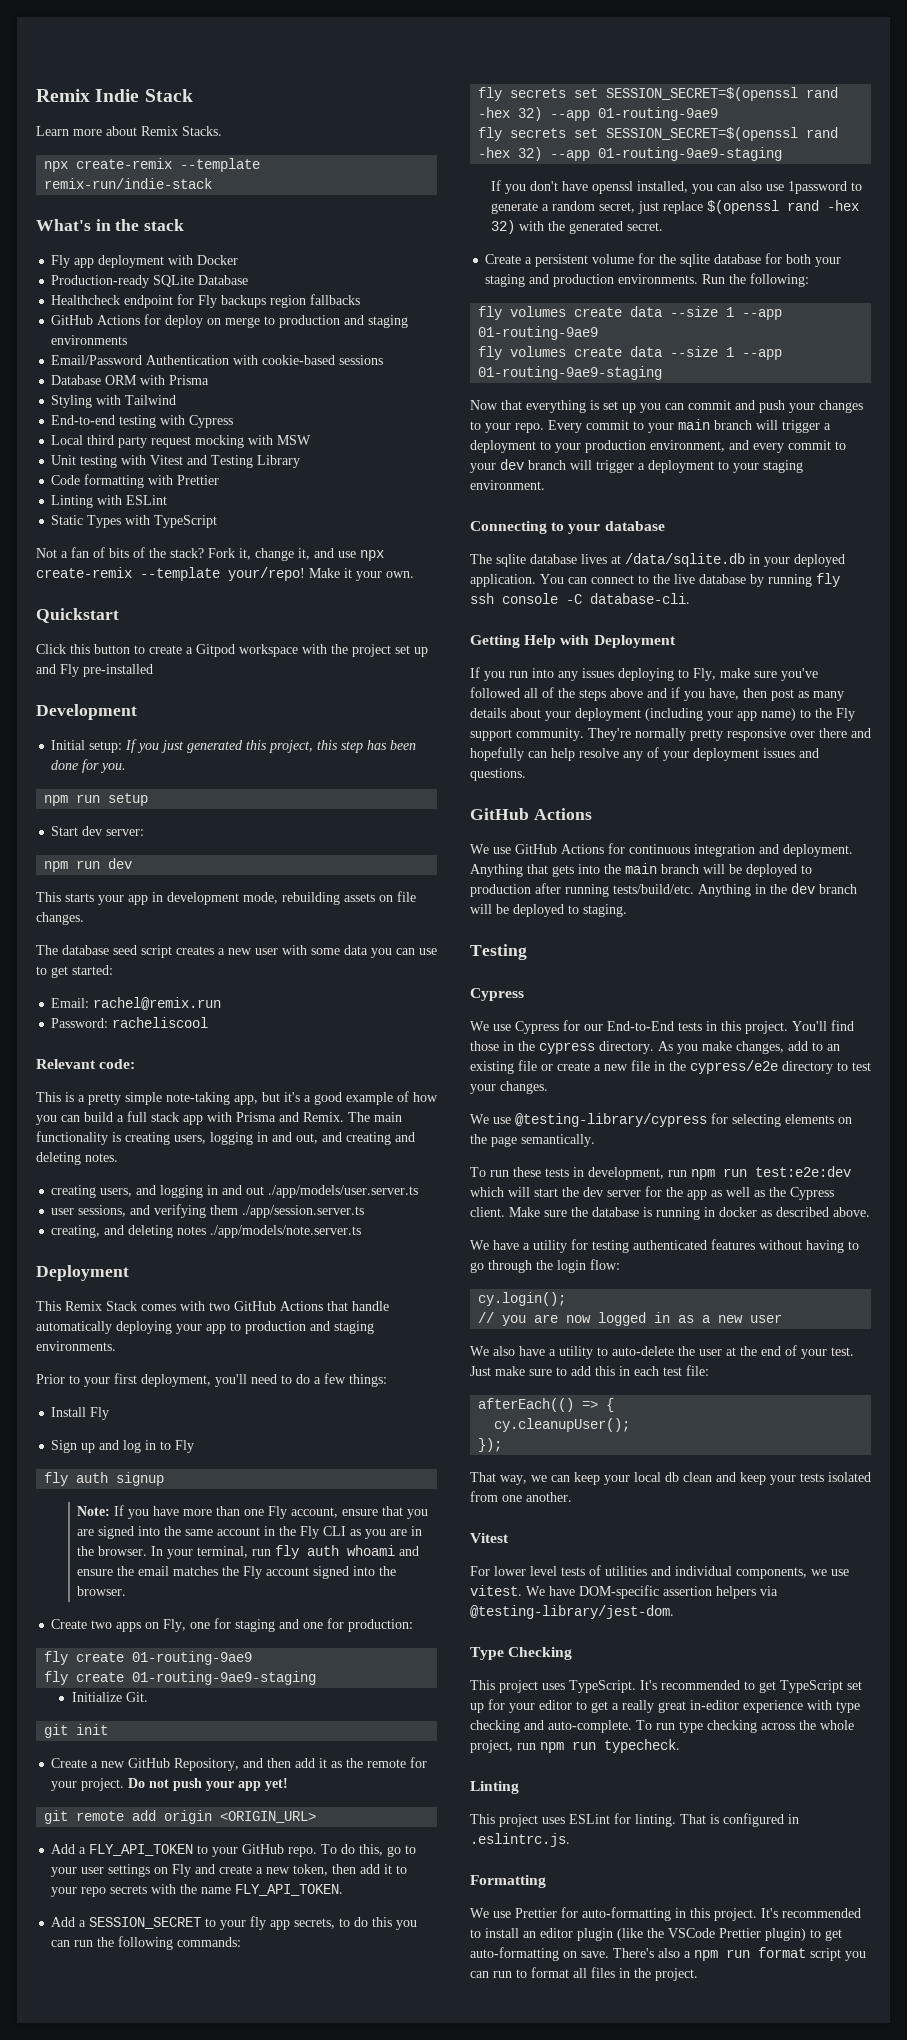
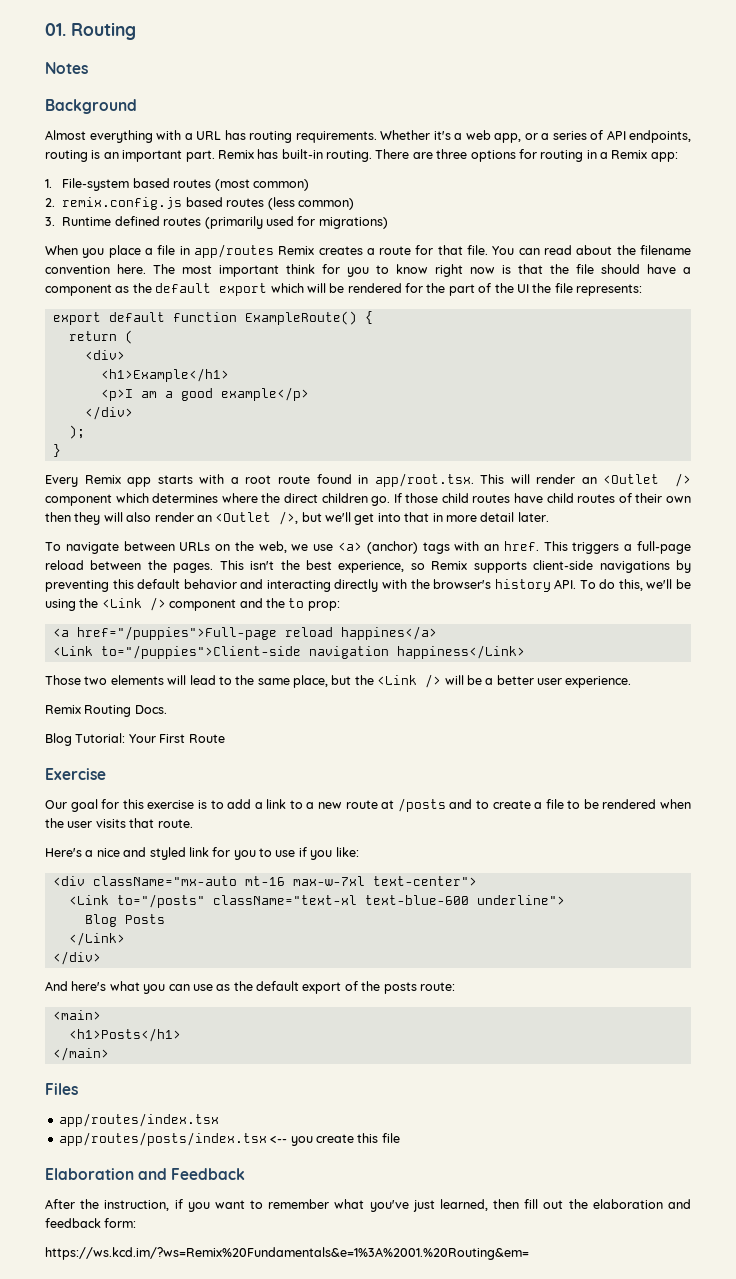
- Remix Indie Stack
- Learn more about Remix Stacks.
- npx create-remix --template remix-run/indie-stack
- What's in the stack
- Fly app deployment with Docker
- Production-ready SQLite Database
- Healthcheck endpoint for Fly backups region fallbacks
- GitHub Actions for deploy on merge to production and staging environments
- Email/Password Authentication with cookie-based sessions
- Database ORM with Prisma
- Styling with Tailwind
- End-to-end testing with Cypress
- Local third party request mocking with MSW
- Unit testing with Vitest and Testing Library
- Code formatting with Prettier
- Linting with ESLint
- Static Types with TypeScript
- Not a fan of bits of the stack? Fork it, change it, and use npx create-remix --template your/repo! Make it your own.
- Quickstart
- Click this button to create a Gitpod workspace with the project set up and Fly pre-installed
- Development
- Initial setup: If you just generated this project, this step has been done for you.
- npm run setup
- Start dev server:
- npm run dev
- This starts your app in development mode, rebuilding assets on file changes.
- The database seed script creates a new user with some data you can use to get started:
- Email: rachel@remix.run
- Password: racheliscool
- Relevant code:
- This is a pretty simple note-taking app, but it's a good example of how you can build a full stack app with Prisma and Remix. The main functionality is creating users, logging in and out, and creating and deleting notes.
- creating users, and logging in and out ./app/models/user.server.ts
- user sessions, and verifying them ./app/session.server.ts
- creating, and deleting notes ./app/models/note.server.ts
- Deployment
- This Remix Stack comes with two GitHub Actions that handle automatically deploying your app to production and staging environments.
- Prior to your first deployment, you'll need to do a few things:
- Install Fly
- Sign up and log in to Fly
- fly auth signup
- Note: If you have more than one Fly account, ensure that you are signed into the same account in the Fly CLI as you are in the browser. In your terminal, run fly auth whoami and ensure the email matches the Fly account signed into the browser.
- Create two apps on Fly, one for staging and one for production:
- fly create 01-routing-9ae9
- fly create 01-routing-9ae9-staging
- Initialize Git.
- git init
- Create a new GitHub Repository, and then add it as the remote for your project. Do not push your app yet!
- git remote add origin <ORIGIN_URL>
- Add a FLY_API_TOKEN to your GitHub repo. To do this, go to your user settings on Fly and create a new token, then add it to your repo secrets with the name FLY_API_TOKEN.
- Add a SESSION_SECRET to your fly app secrets, to do this you can run the following commands:
- fly secrets set SESSION_SECRET=$(openssl rand -hex 32) --app 01-routing-9ae9
- fly secrets set SESSION_SECRET=$(openssl rand -hex 32) --app 01-routing-9ae9-staging
- If you don't have openssl installed, you can also use 1password to generate a random secret, just replace $(openssl rand -hex 32) with the generated secret.
- Create a persistent volume for the sqlite database for both your staging and production environments. Run the following:
- fly volumes create data --size 1 --app 01-routing-9ae9
- fly volumes create data --size 1 --app 01-routing-9ae9-staging
- Now that everything is set up you can commit and push your changes to your repo. Every commit to your main branch will trigger a deployment to your production environment, and every commit to your dev branch will trigger a deployment to your staging environment.
- Connecting to your database
- The sqlite database lives at /data/sqlite.db in your deployed application. You can connect to the live database by running fly ssh console -C database-cli.
- Getting Help with Deployment
- If you run into any issues deploying to Fly, make sure you've followed all of the steps above and if you have, then post as many details about your deployment (including your app name) to the Fly support community. They're normally pretty responsive over there and hopefully can help resolve any of your deployment issues and questions.
- GitHub Actions
- We use GitHub Actions for continuous integration and deployment. Anything that gets into the main branch will be deployed to production after running tests/build/etc. Anything in the dev branch will be deployed to staging.
- Testing
- Cypress
- We use Cypress for our End-to-End tests in this project. You'll find those in the cypress directory. As you make changes, add to an existing file or create a new file in the cypress/e2e directory to test your changes.
- We use @testing-library/cypress for selecting elements on the page semantically.
- To run these tests in development, run npm run test:e2e:dev which will start the dev server for the app as well as the Cypress client. Make sure the database is running in docker as described above.
- We have a utility for testing authenticated features without having to go through the login flow:
- cy.login();
- // you are now logged in as a new user
- We also have a utility to auto-delete the user at the end of your test. Just make sure to add this in each test file:
- afterEach(() => {
- cy.cleanupUser();
- });
- That way, we can keep your local db clean and keep your tests isolated from one another.
- Vitest
- For lower level tests of utilities and individual components, we use vitest. We have DOM-specific assertion helpers via @testing-library/jest-dom.
- Type Checking
- This project uses TypeScript. It's recommended to get TypeScript set up for your editor to get a really great in-editor experience with type checking and auto-complete. To run type checking across the whole project, run npm run typecheck.
- Linting
- This project uses ESLint for linting. That is configured in .eslintrc.js.
- Formatting
- We use Prettier for auto-formatting in this project. It's recommended to install an editor plugin (like the VSCode Prettier plugin) to get auto-formatting on save. There's also a npm run format script you can run to format all files in the project.
+ 01. Routing
+ Notes
+ Background
+ Almost everything with a URL has routing requirements. Whether it's a web app, or a series of API endpoints, routing is an important part. Remix has built-in routing. There are three options for routing in a Remix app:
+ 1. File-system based routes (most common)
+ 2. remix.config.js based routes (less common)
+ 3. Runtime defined routes (primarily used for migrations)
+ When you place a file in app/routes Remix creates a route for that file. You can read about the filename convention here. The most important think for you to know right now is that the file should have a component as the default export which will be rendered for the part of the UI the file represents:
+ export default function ExampleRoute() {
+ return (
+ <div>
+ <h1>Example</h1>
+ <p>I am a good example</p>
+ </div>
+ );
+ }
+ Every Remix app starts with a root route found in app/root.tsx. This will render an <Outlet /> component which determines where the direct children go. If those child routes have child routes of their own then they will also render an <Outlet />, but we'll get into that in more detail later.
+ To navigate between URLs on the web, we use <a> (anchor) tags with an href. This triggers a full-page reload between the pages. This isn't the best experience, so Remix supports client-side navigations by preventing this default behavior and interacting directly with the browser's history API. To do this, we'll be using the <Link /> component and the to prop:
+ <a href="/puppies">Full-page reload happines</a>
+ <Link to="/puppies">Client-side navigation happiness</Link>
+ Those two elements will lead to the same place, but the <Link /> will be a better user experience.
+ Remix Routing Docs.
+ Blog Tutorial: Your First Route
+ Exercise
+ Our goal for this exercise is to add a link to a new route at /posts and to create a file to be rendered when the user visits that route.
+ Here's a nice and styled link for you to use if you like:
+ <div className="mx-auto mt-16 max-w-7xl text-center">
+ <Link to="/posts" className="text-xl text-blue-600 underline">
+ Blog Posts
+ </Link>
+ </div>
+ And here's what you can use as the default export of the posts route:
+ <main>
+ <h1>Posts</h1>
+ </main>
+ Files
+ app/routes/index.tsx
+ app/routes/posts/index.tsx <-- you create this file
+ Elaboration and Feedback
+ After the instruction, if you want to remember what you've just learned, then fill out the elaboration and feedback form:
+ https://ws.kcd.im/?ws=Remix%20Fundamentals&e=1%3A%2001.%20Routing&em=

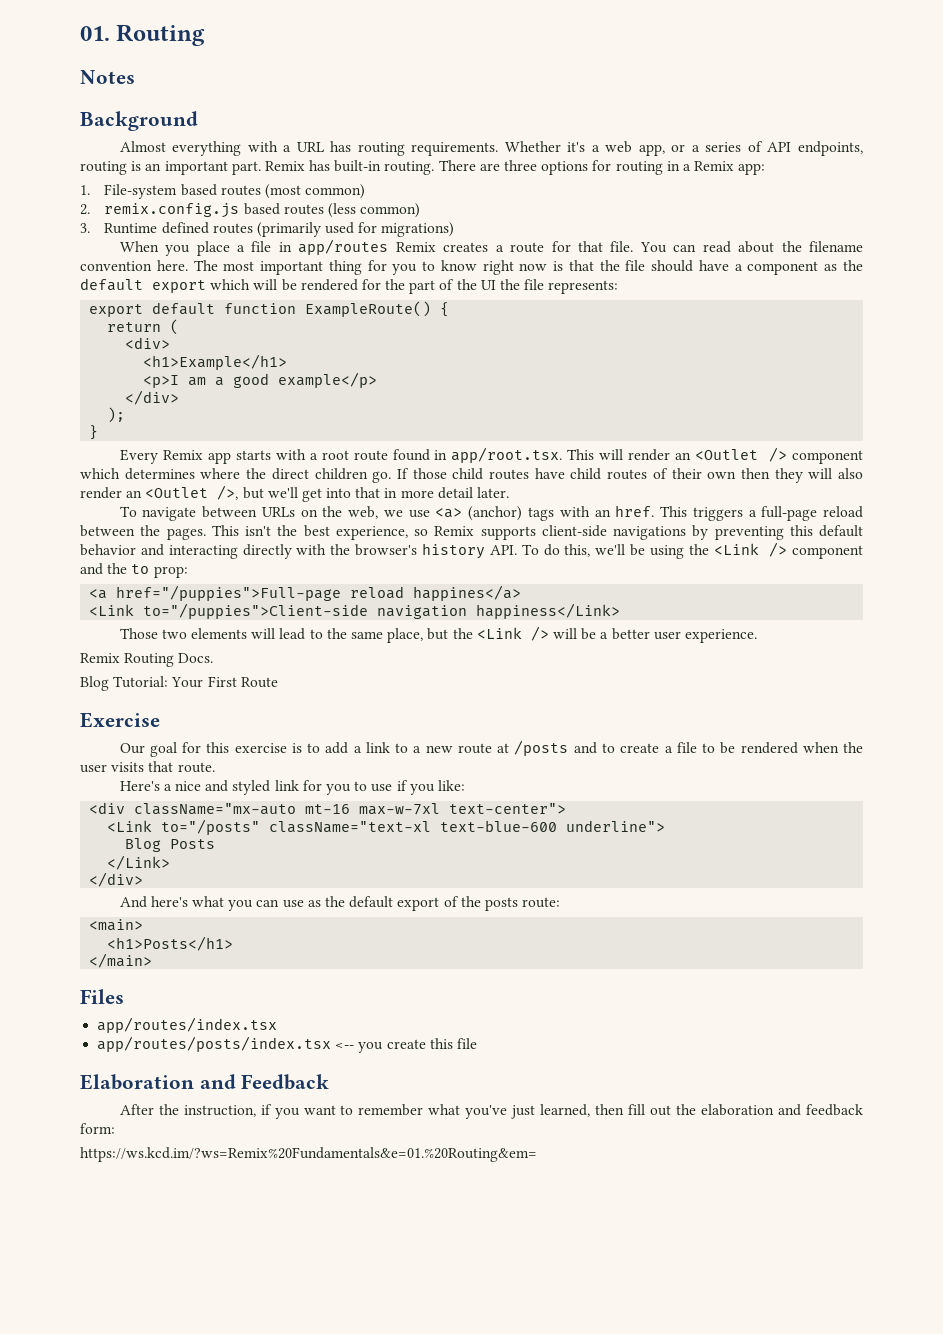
- The most important think for you to know right now is that the file should have a component as the default export which will be rendered for the part of the UI the file represents:
+ The most important thing for you to know right now is that the file should have a component as the default export which will be rendered for the part of the UI the file represents:
- https://ws.kcd.im/?ws=Remix%20Fundamentals&e=1%3A%2001.%20Routing&em=
+ https://ws.kcd.im/?ws=Remix%20Fundamentals&e=01.%20Routing&em=

